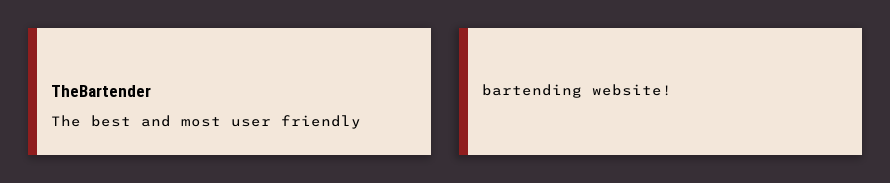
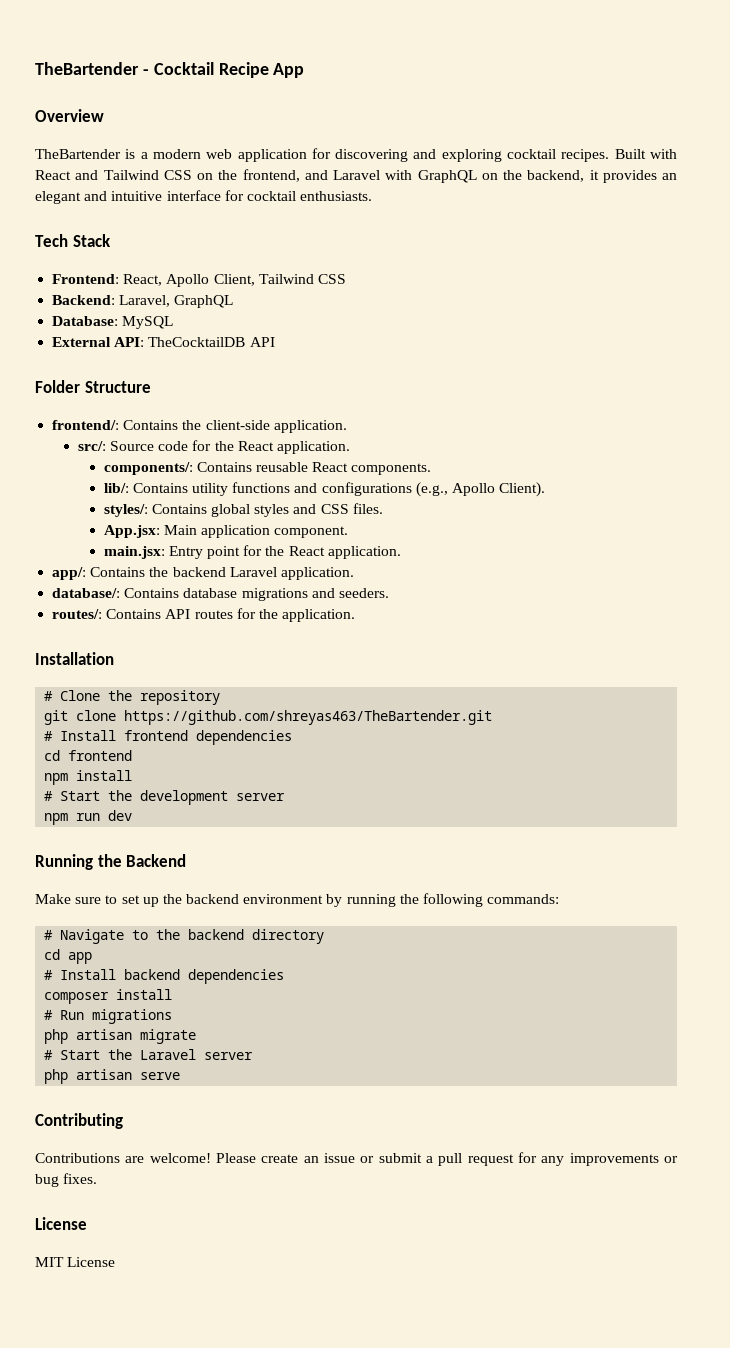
- TheBartender
- The best and most user friendly bartending website!
+ TheBartender - Cocktail Recipe App
+ Overview
+ TheBartender is a modern web application for discovering and exploring cocktail recipes. Built with React and Tailwind CSS on the frontend, and Laravel with GraphQL on the backend, it provides an elegant and intuitive interface for cocktail enthusiasts.
+ Tech Stack
+ Frontend: React, Apollo Client, Tailwind CSS
+ Backend: Laravel, GraphQL
+ Database: MySQL
+ External API: TheCocktailDB API
+ Folder Structure
+ frontend/: Contains the client-side application.
+ src/: Source code for the React application.
+ components/: Contains reusable React components.
+ lib/: Contains utility functions and configurations (e.g., Apollo Client).
+ styles/: Contains global styles and CSS files.
+ App.jsx: Main application component.
+ main.jsx: Entry point for the React application.
+ app/: Contains the backend Laravel application.
+ database/: Contains database migrations and seeders.
+ routes/: Contains API routes for the application.
+ Installation
+ # Clone the repository
+ git clone https://github.com/shreyas463/TheBartender.git
+ # Install frontend dependencies
+ cd frontend
+ npm install
+ # Start the development server
+ npm run dev
+ Running the Backend
+ Make sure to set up the backend environment by running the following commands:
+ # Navigate to the backend directory
+ cd app
+ # Install backend dependencies
+ composer install
+ # Run migrations
+ php artisan migrate
+ # Start the Laravel server
+ php artisan serve
+ Contributing
+ Contributions are welcome! Please create an issue or submit a pull request for any improvements or bug fixes.
+ License
+ MIT License

